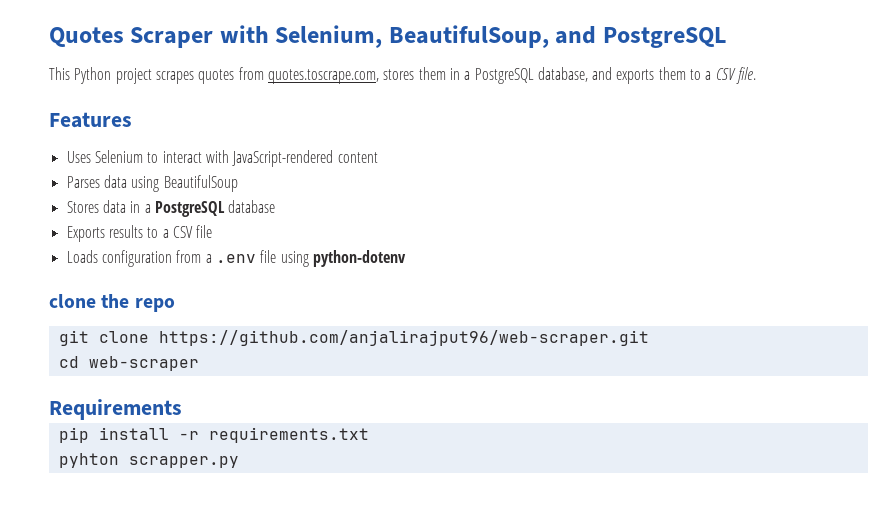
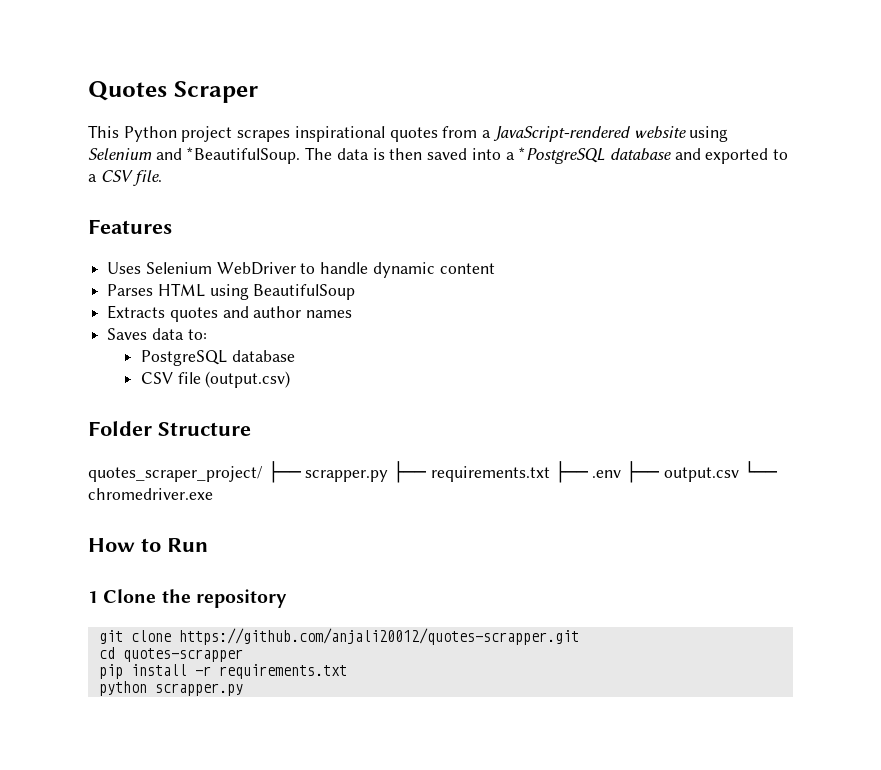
- Quotes Scraper with Selenium, BeautifulSoup, and PostgreSQL
+ Quotes Scraper
- This Python project scrapes quotes from quotes.toscrape.com, stores them in a PostgreSQL database, and exports them to a CSV file.
+ This Python project scrapes inspirational quotes from a JavaScript-rendered website using Selenium and *BeautifulSoup. The data is then saved into a *PostgreSQL database and exported to a CSV file.
- Uses Selenium to interact with JavaScript-rendered content
+ Uses Selenium WebDriver to handle dynamic content
- Parses data using BeautifulSoup
+ Parses HTML using BeautifulSoup
- Stores data in a PostgreSQL database
- Exports results to a CSV file
- Loads configuration from a .env file using python-dotenv
- clone the repo
+ Extracts quotes and author names
+ Saves data to:
+ PostgreSQL database
+ CSV file (output.csv)
+ Folder Structure
+ quotes_scraper_project/ ├── scrapper.py ├── requirements.txt ├── .env ├── output.csv └── chromedriver.exe
+ How to Run
+ 1 Clone the repository
- git clone https://github.com/anjalirajput96/web-scraper.git
+ git clone https://github.com/anjali20012/quotes-scrapper.git
- cd web-scraper
- Requirements
+ cd quotes-scrapper
- pyhton scrapper.py
+ python scrapper.py

